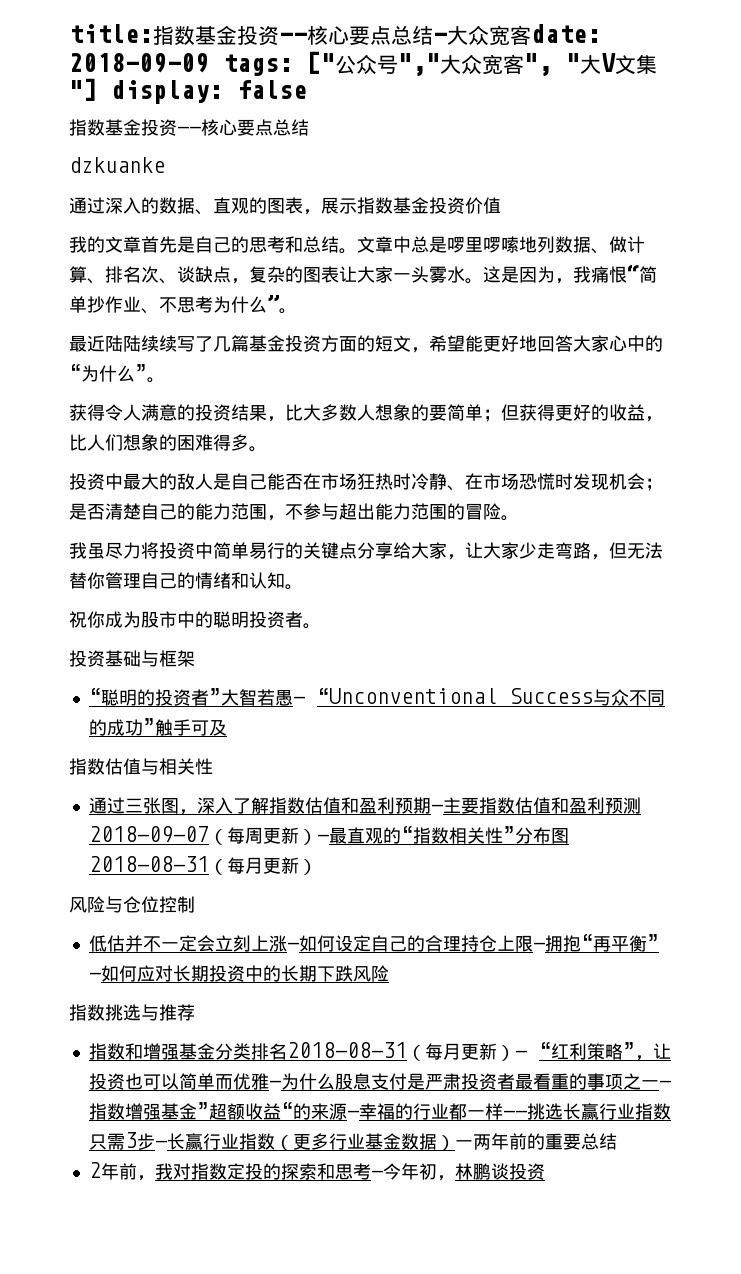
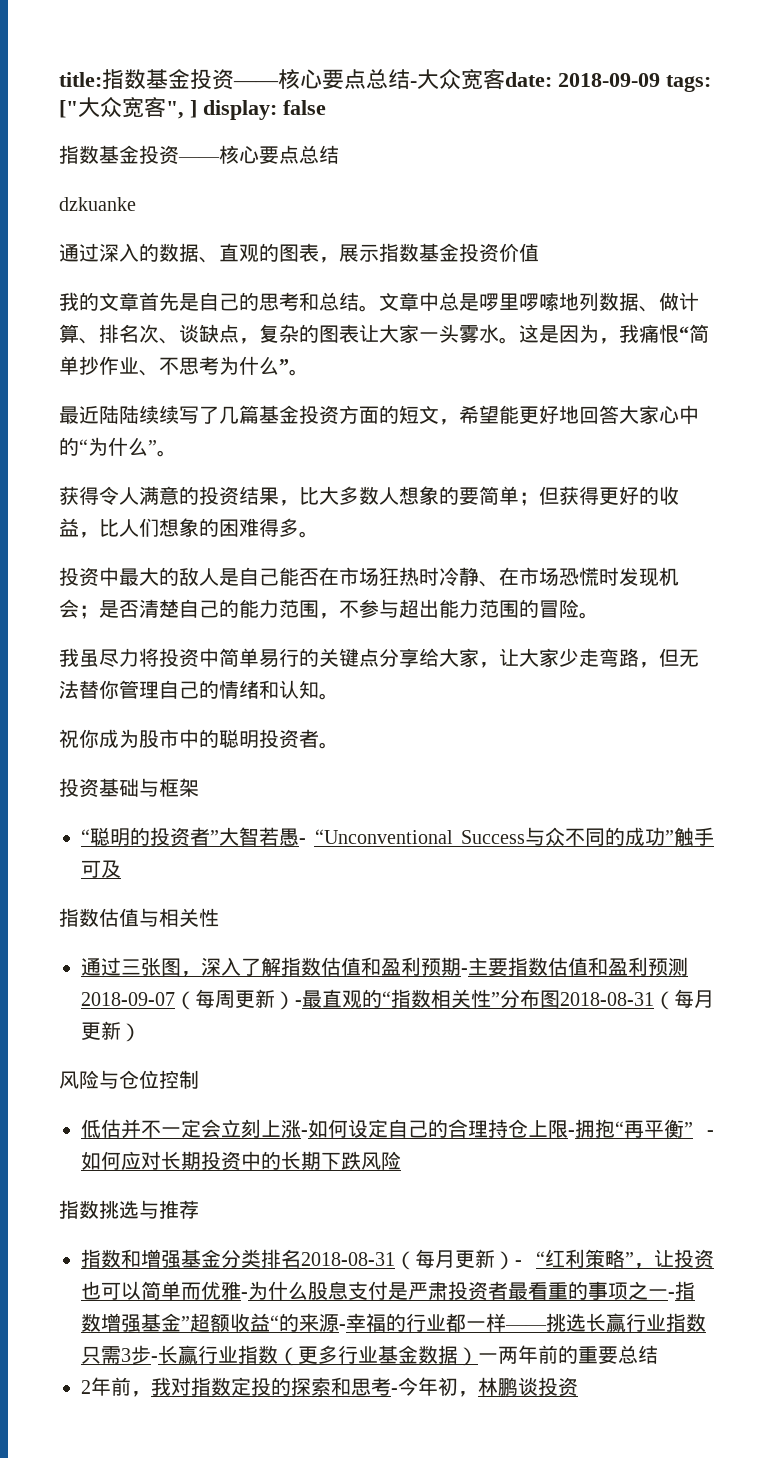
- title:指数基金投资——核心要点总结-大众宽客date: 2018-09-09 tags: ["公众号","大众宽客", "大V文集"] display: false
+ title:指数基金投资——核心要点总结-大众宽客date: 2018-09-09 tags: ["大众宽客", ] display: false

